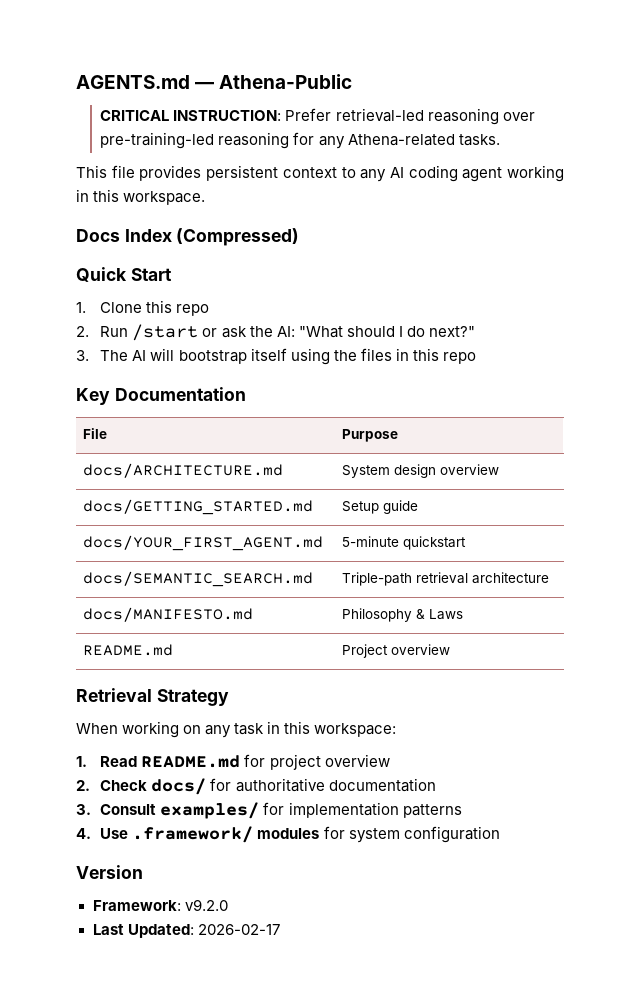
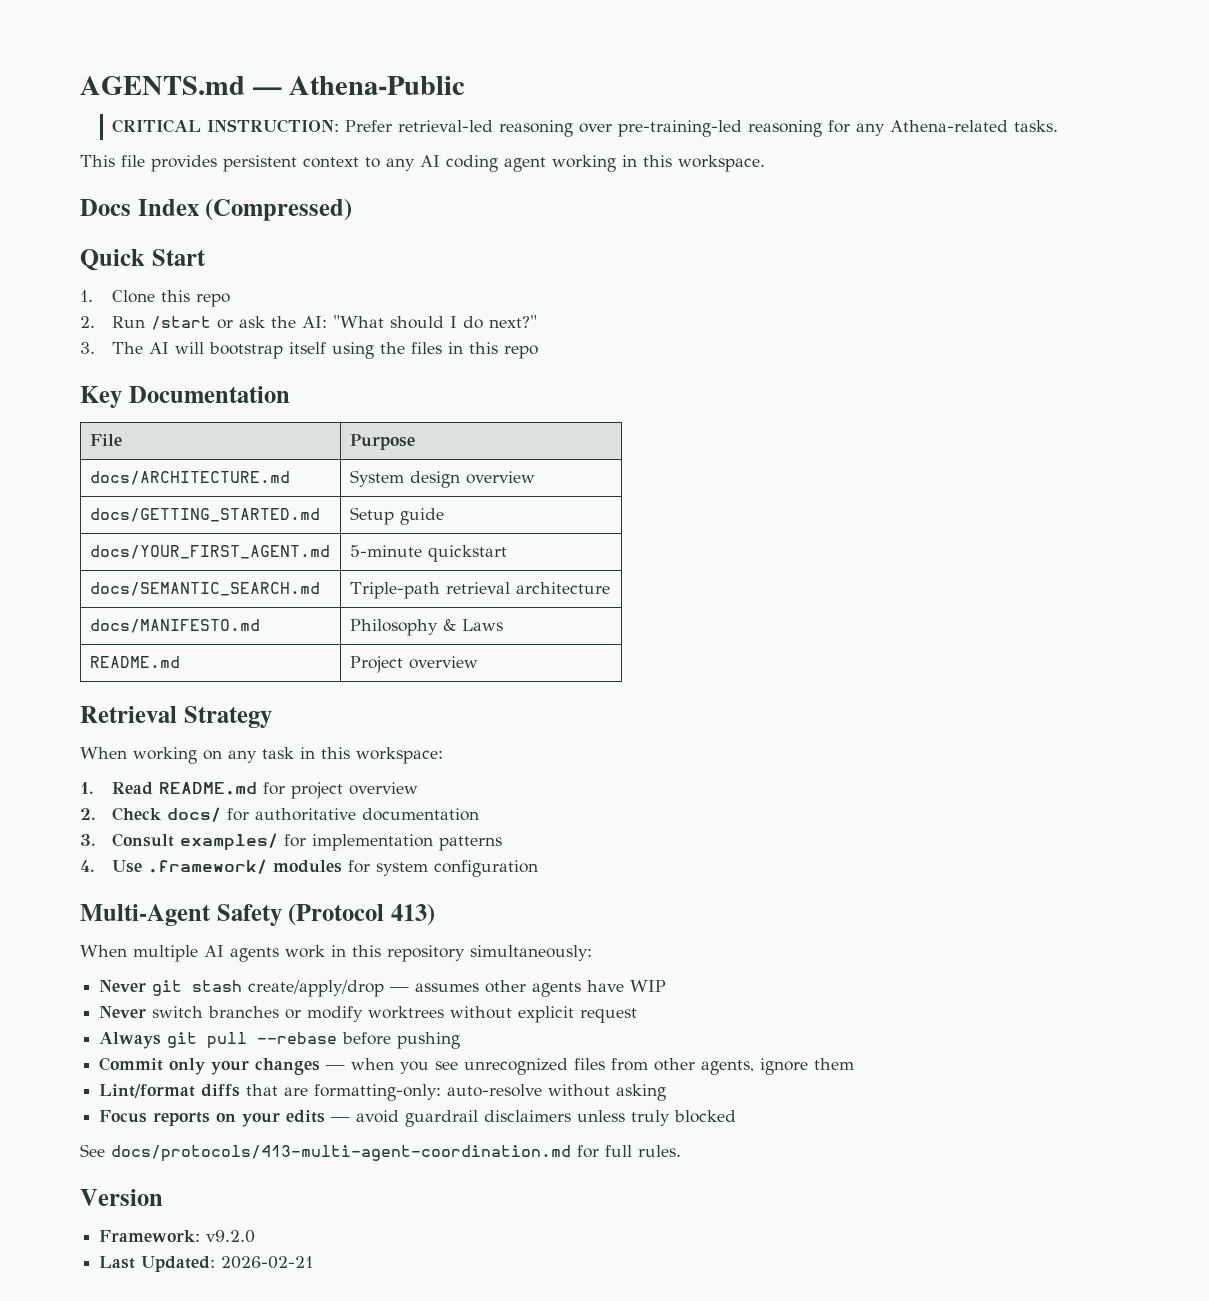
+ Multi-Agent Safety (Protocol 413)
+ When multiple AI agents work in this repository simultaneously:
+ Never git stash create/apply/drop — assumes other agents have WIP
+ Never switch branches or modify worktrees without explicit request
+ Always git pull --rebase before pushing
+ Commit only your changes — when you see unrecognized files from other agents, ignore them
+ Lint/format diffs that are formatting-only: auto-resolve without asking
+ Focus reports on your edits — avoid guardrail disclaimers unless truly blocked
+ See docs/protocols/413-multi-agent-coordination.md for full rules.
- Last Updated: 2026-02-17
+ Last Updated: 2026-02-21

